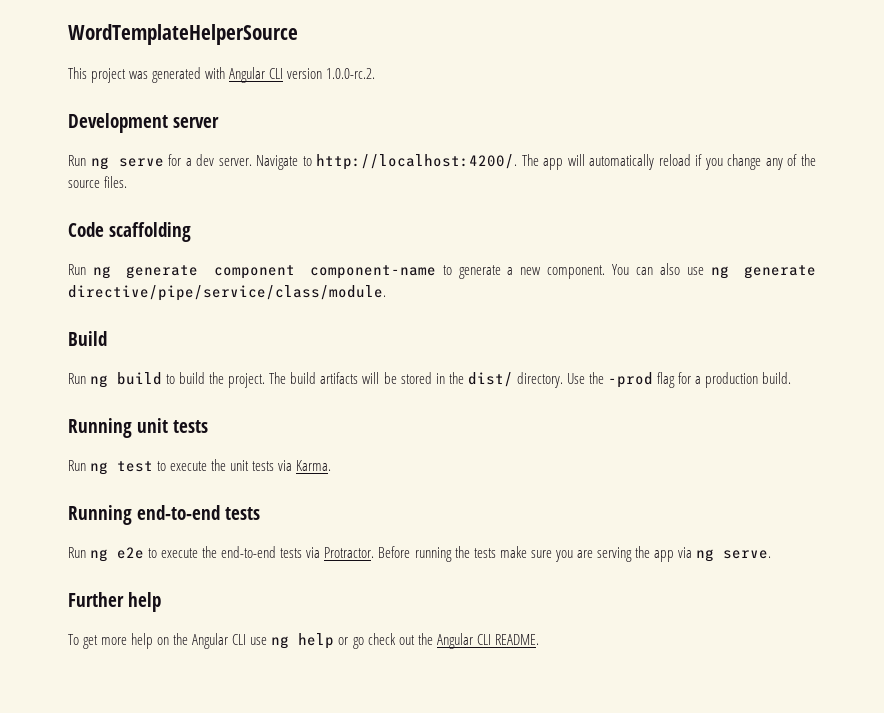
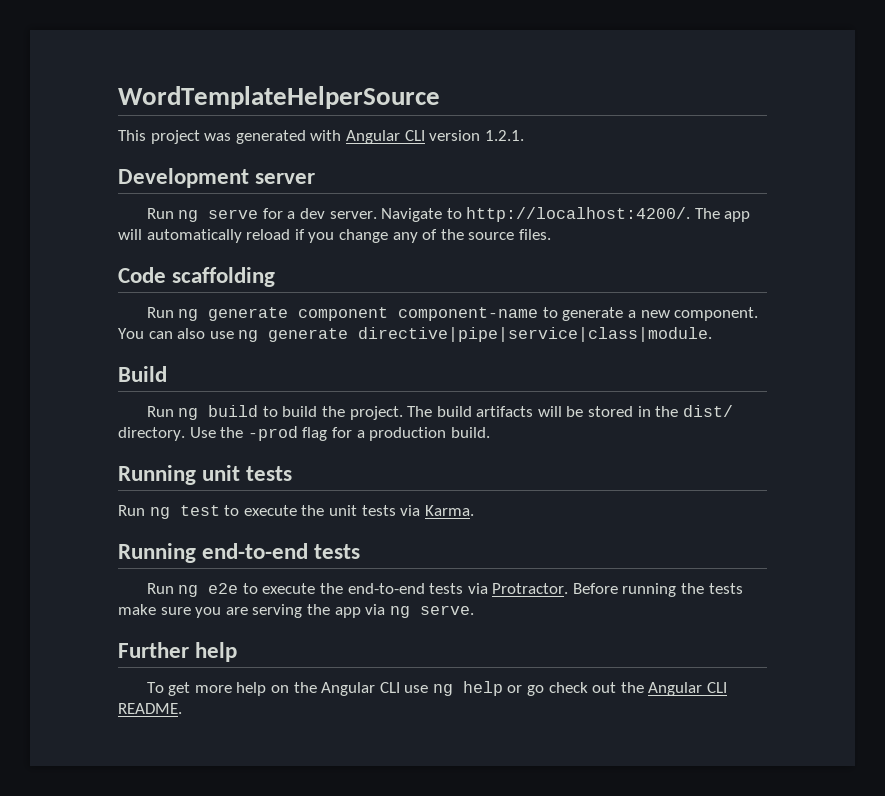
- This project was generated with Angular CLI version 1.0.0-rc.2.
+ This project was generated with Angular CLI version 1.2.1.
- You can also use ng generate directive/pipe/service/class/module.
+ You can also use ng generate directive|pipe|service|class|module.

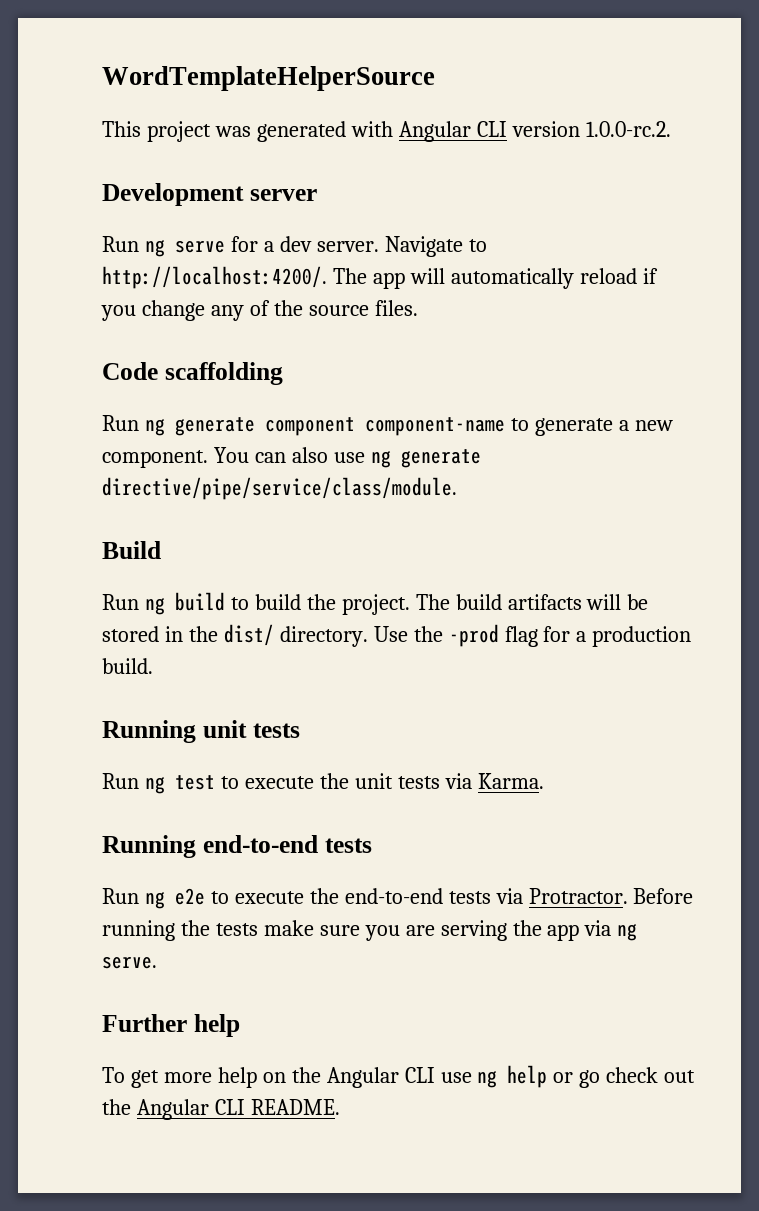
- This project was generated with Angular CLI version 1.2.1.
+ This project was generated with Angular CLI version 1.0.0-rc.2.
- You can also use ng generate directive|pipe|service|class|module.
+ You can also use ng generate directive/pipe/service/class/module.

